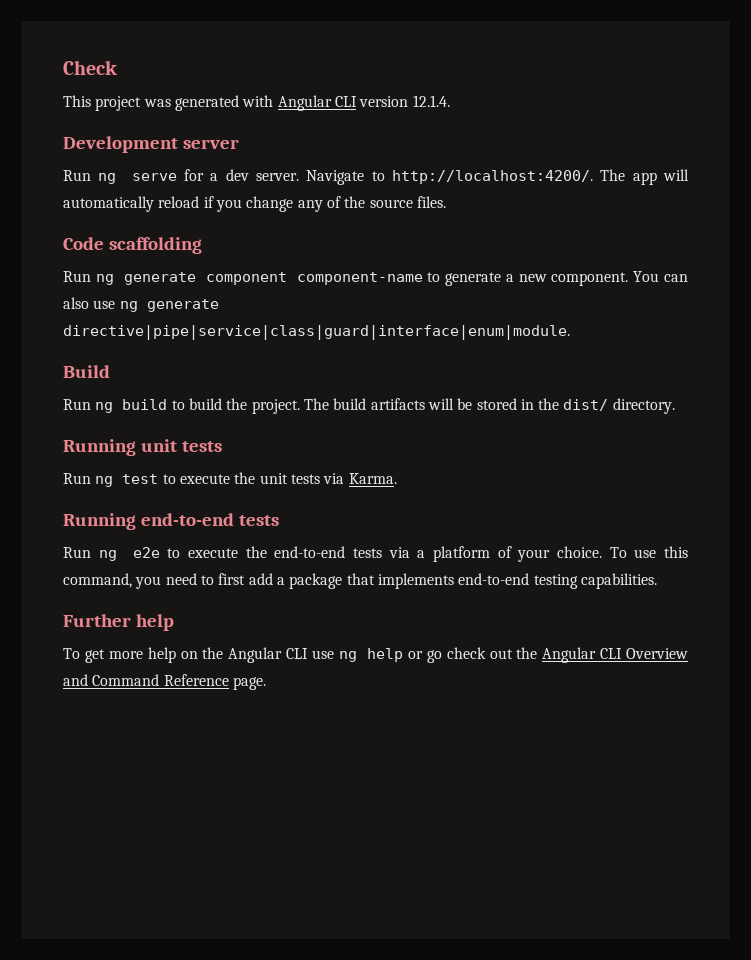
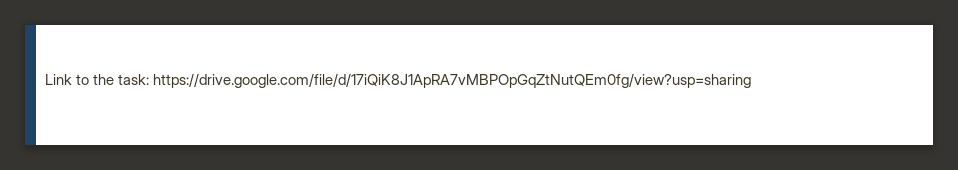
- Check
- This project was generated with Angular CLI version 12.1.4.
- Development server
- Run ng serve for a dev server. Navigate to http://localhost:4200/. The app will automatically reload if you change any of the source files.
- Code scaffolding
- Run ng generate component component-name to generate a new component. You can also use ng generate directive|pipe|service|class|guard|interface|enum|module.
- Build
- Run ng build to build the project. The build artifacts will be stored in the dist/ directory.
- Running unit tests
- Run ng test to execute the unit tests via Karma.
- Running end-to-end tests
- Run ng e2e to execute the end-to-end tests via a platform of your choice. To use this command, you need to first add a package that implements end-to-end testing capabilities.
- Further help
- To get more help on the Angular CLI use ng help or go check out the Angular CLI Overview and Command Reference page.
+ Link to the task: https://drive.google.com/file/d/17iQiK8J1ApRA7vMBPOpGqZtNutQEm0fg/view?usp=sharing

